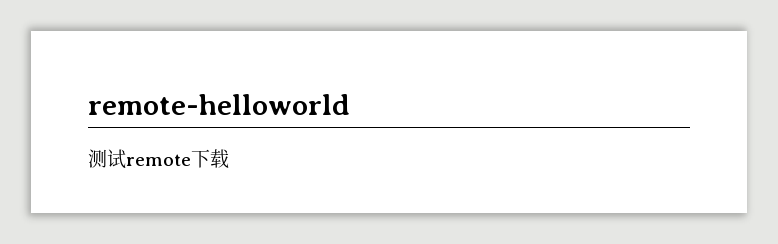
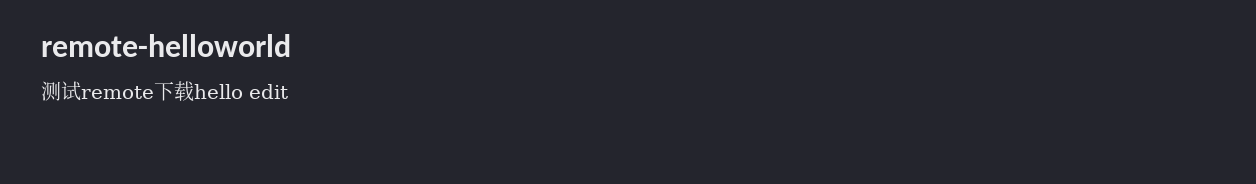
- 测试remote下载
+ 测试remote下载hello edit

